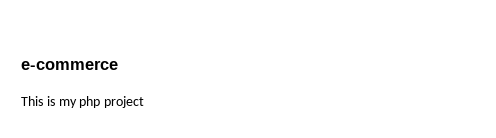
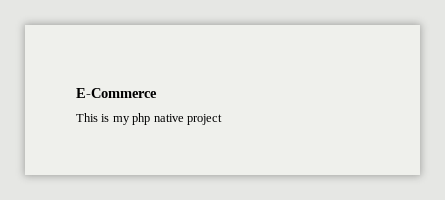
- e-commerce
+ E-Commerce
- This is my php project
+ This is my php native project

